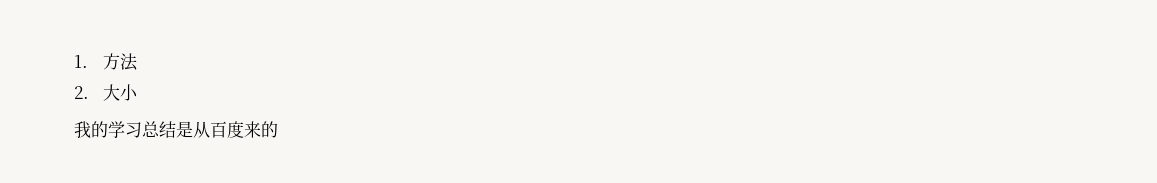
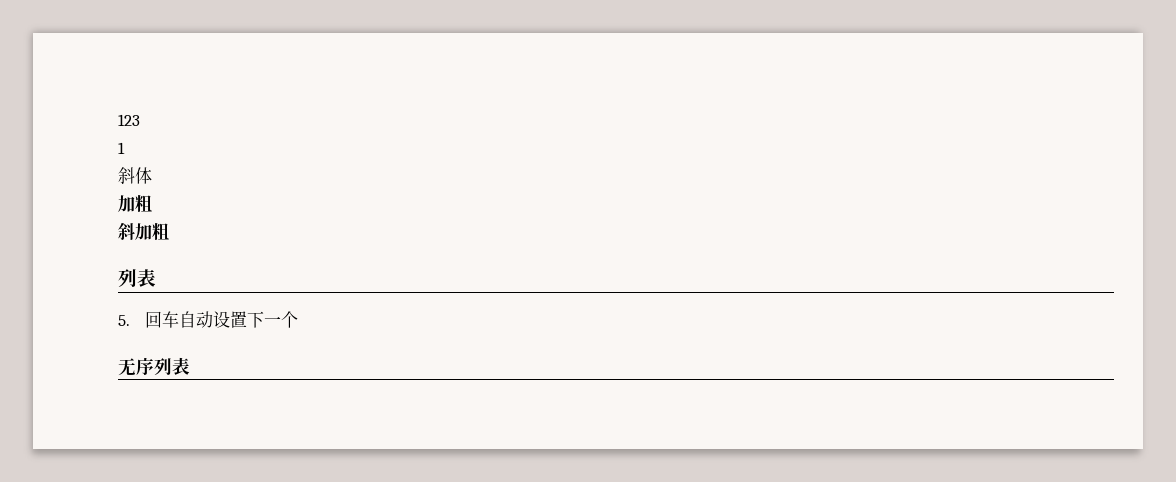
- 1.方法
- 2.大小
- 我的学习总结是从百度来的
+ 123
+ 1
+ 斜体
+ 加粗
+ 斜加粗
+ 列表
+ 5.回车自动设置下一个
+ 无序列表

